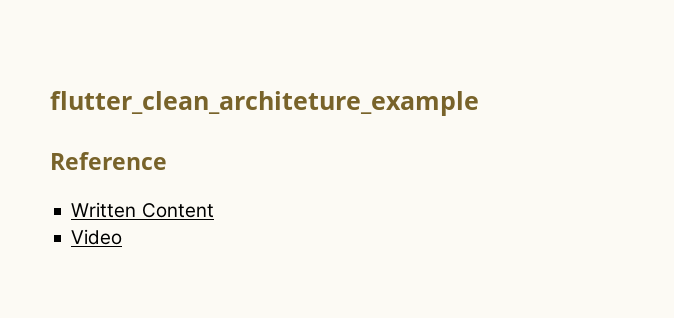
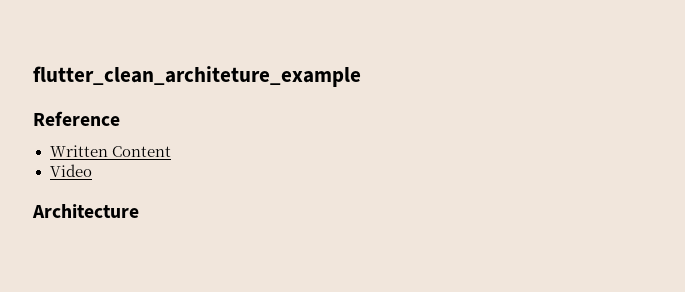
+ Architecture

